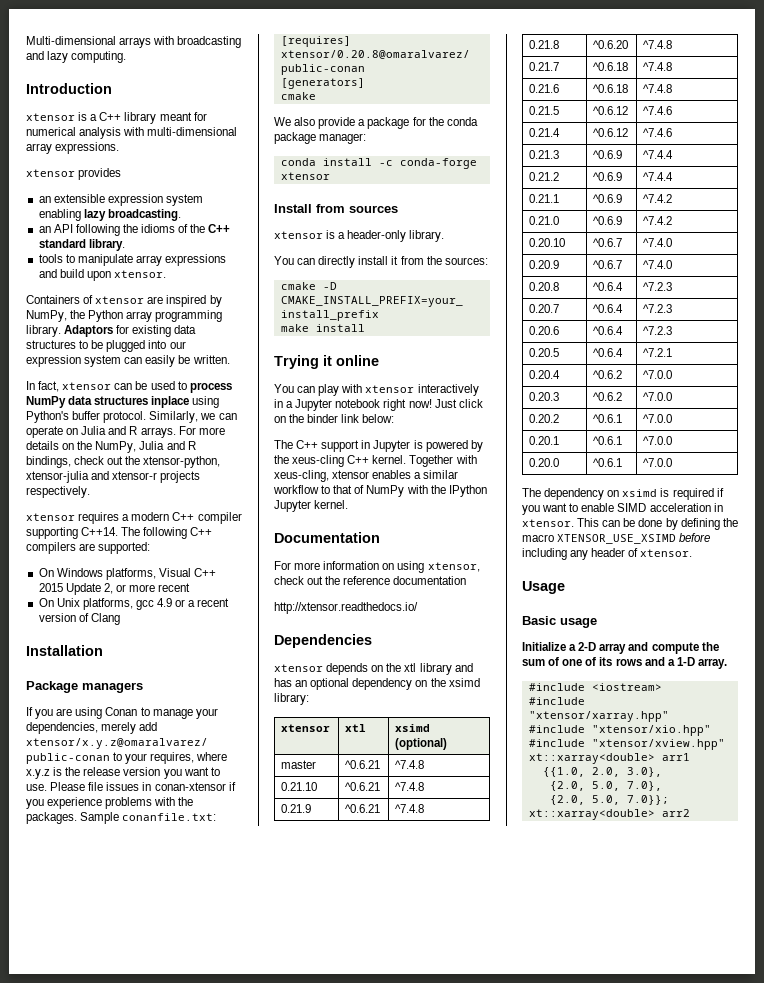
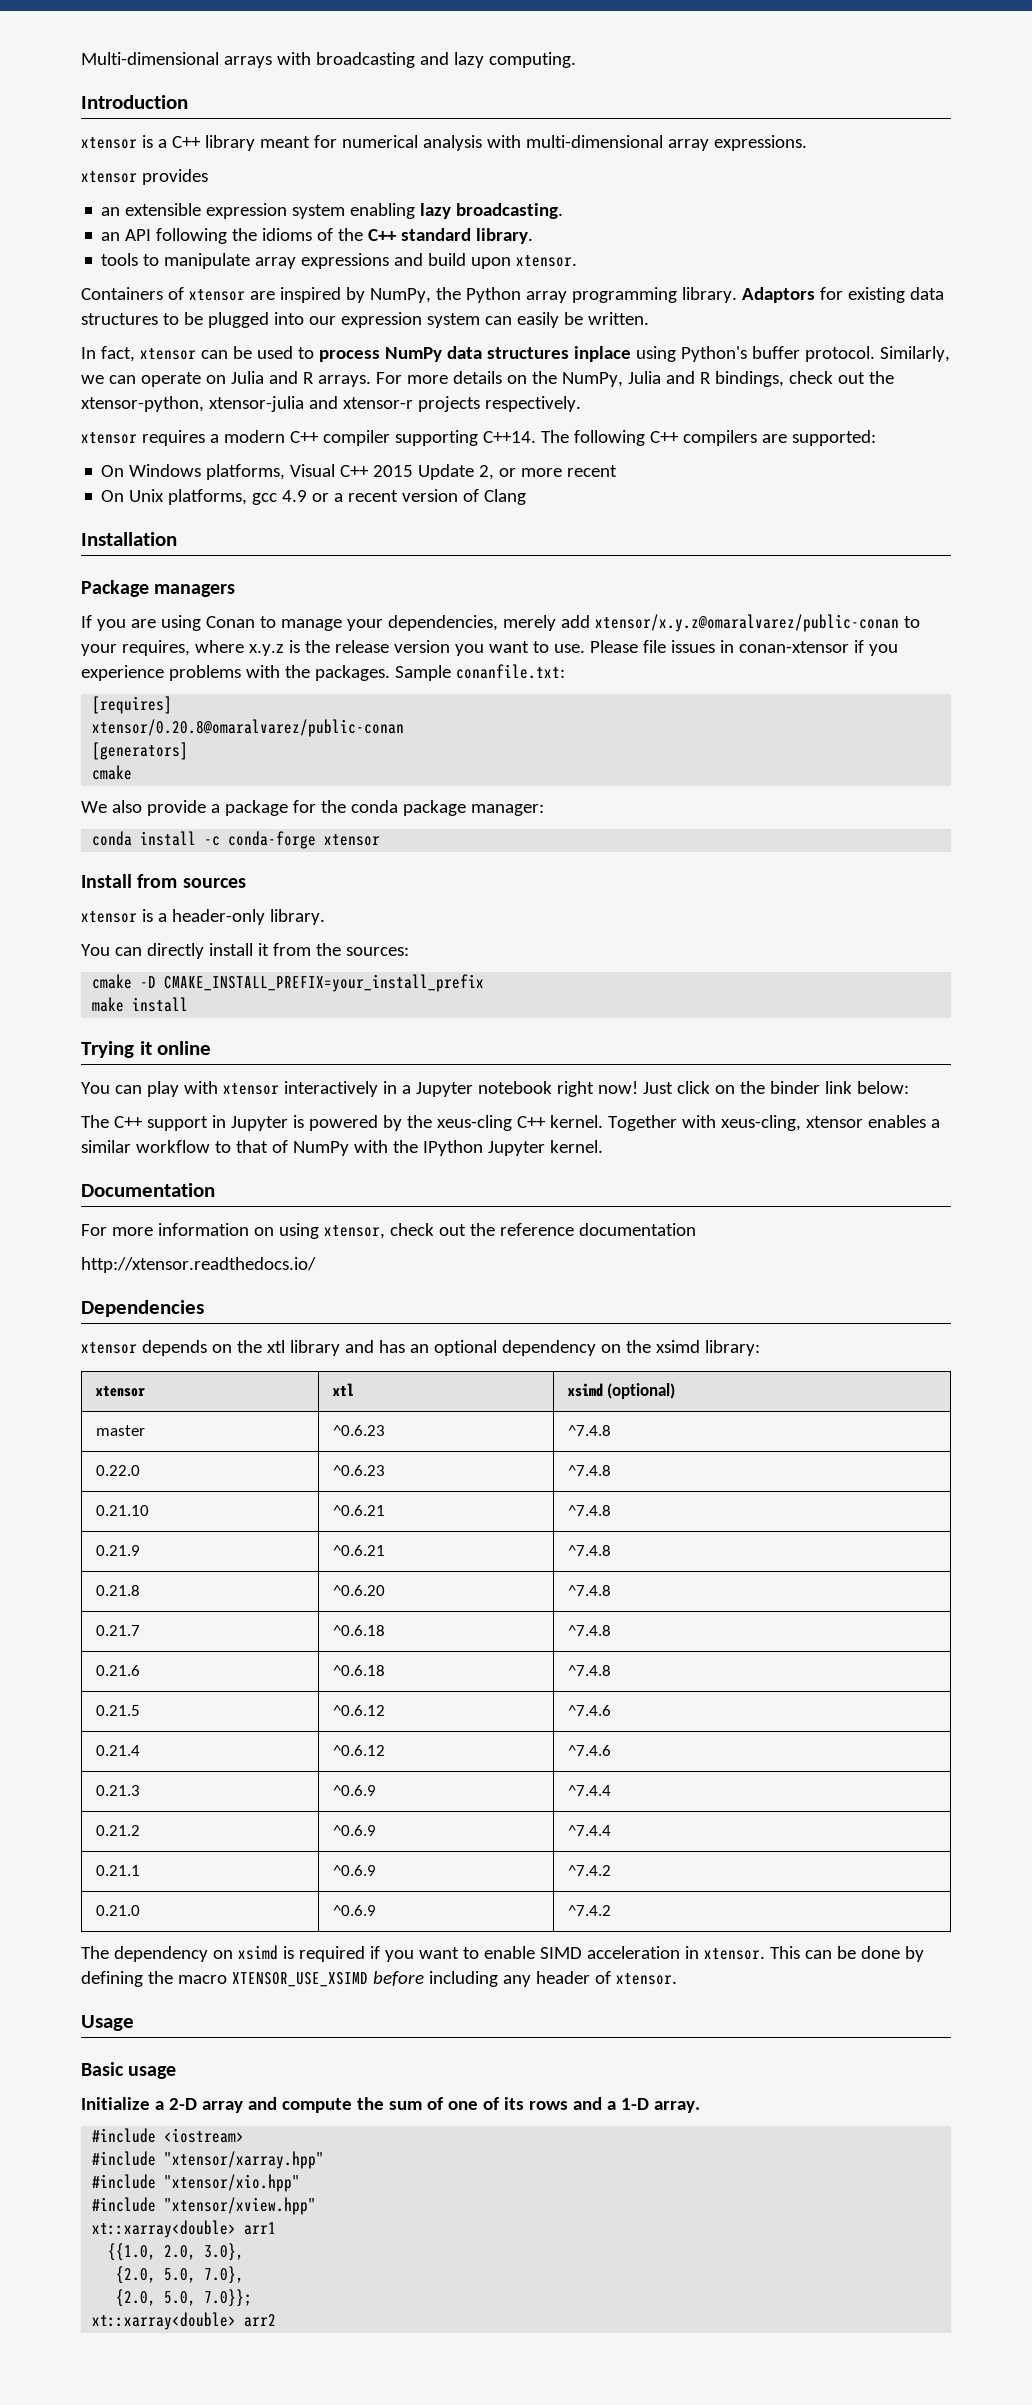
- master | ^0.6.21 | ^7.4.8
+ master | ^0.6.23 | ^7.4.8
+ 0.22.0 | ^0.6.23 | ^7.4.8
- 0.20.10 | ^0.6.7 | ^7.4.0
- 0.20.9 | ^0.6.7 | ^7.4.0
- 0.20.8 | ^0.6.4 | ^7.2.3
- 0.20.7 | ^0.6.4 | ^7.2.3
- 0.20.6 | ^0.6.4 | ^7.2.3
- 0.20.5 | ^0.6.4 | ^7.2.1
- 0.20.4 | ^0.6.2 | ^7.0.0
- 0.20.3 | ^0.6.2 | ^7.0.0
- 0.20.2 | ^0.6.1 | ^7.0.0
- 0.20.1 | ^0.6.1 | ^7.0.0
- 0.20.0 | ^0.6.1 | ^7.0.0

